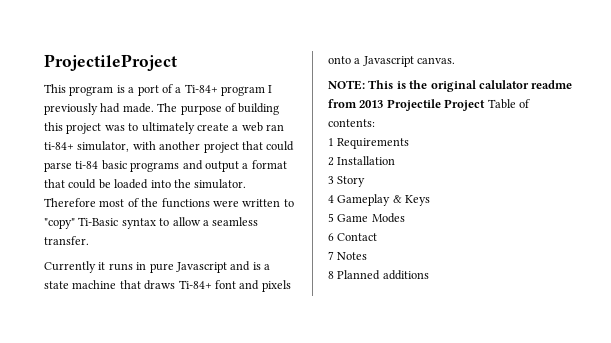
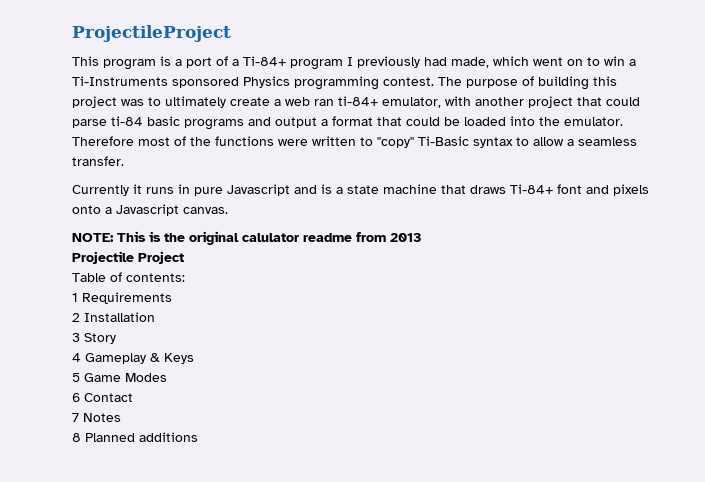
- This program is a port of a Ti-84+ program I previously had made.
+ This program is a port of a Ti-84+ program I previously had made, which went on to win a Ti-Instruments sponsored Physics programming contest.
- The purpose of building this project was to ultimately create a web ran ti-84+ simulator, with another project that could parse ti-84 basic programs and output a format that could be loaded into the simulator.
+ The purpose of building this project was to ultimately create a web ran ti-84+ emulator, with another project that could parse ti-84 basic programs and output a format that could be loaded into the emulator.
- NOTE: This is the original calulator readme from 2013 Projectile Project Table of contents:
+ NOTE: This is the original calulator readme from 2013
+ Projectile Project
+ Table of contents:

